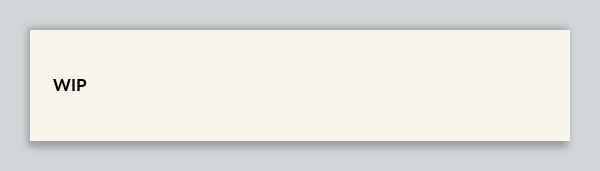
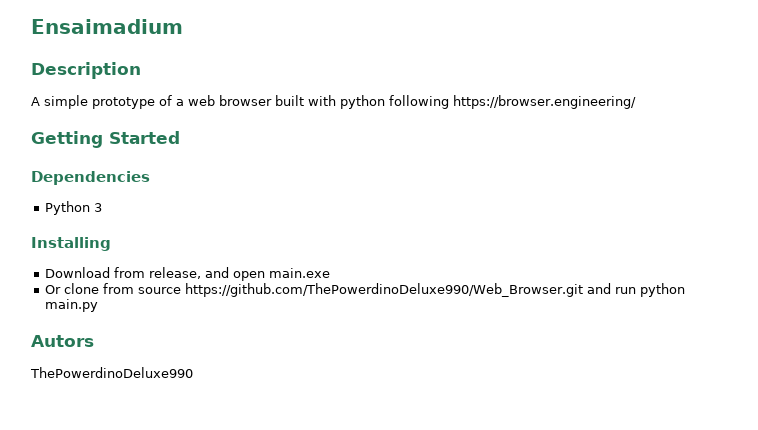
- WIP
+ Ensaimadium
+ Description
+ A simple prototype of a web browser built with python following https://browser.engineering/
+ Getting Started
+ Dependencies
+ Python 3
+ Installing
+ Download from release, and open main.exe
+ Or clone from source https://github.com/ThePowerdinoDeluxe990/Web_Browser.git and run python main.py
+ Autors
+ ThePowerdinoDeluxe990

